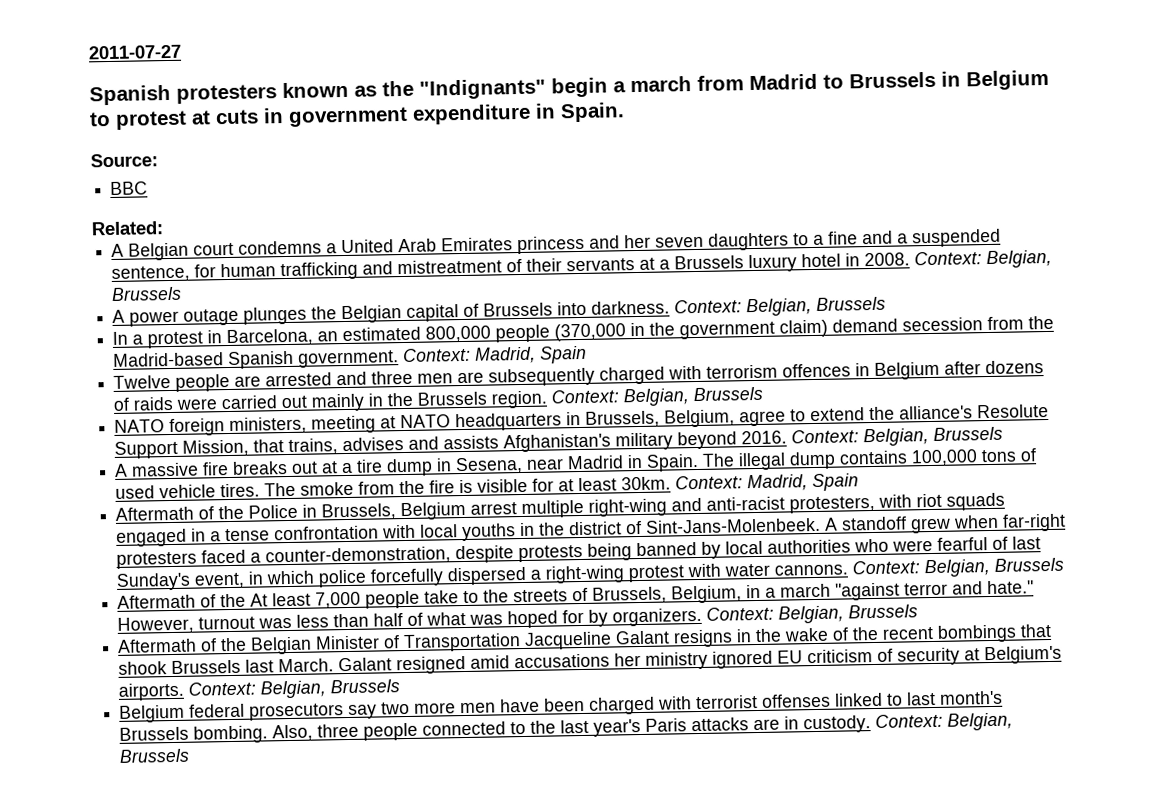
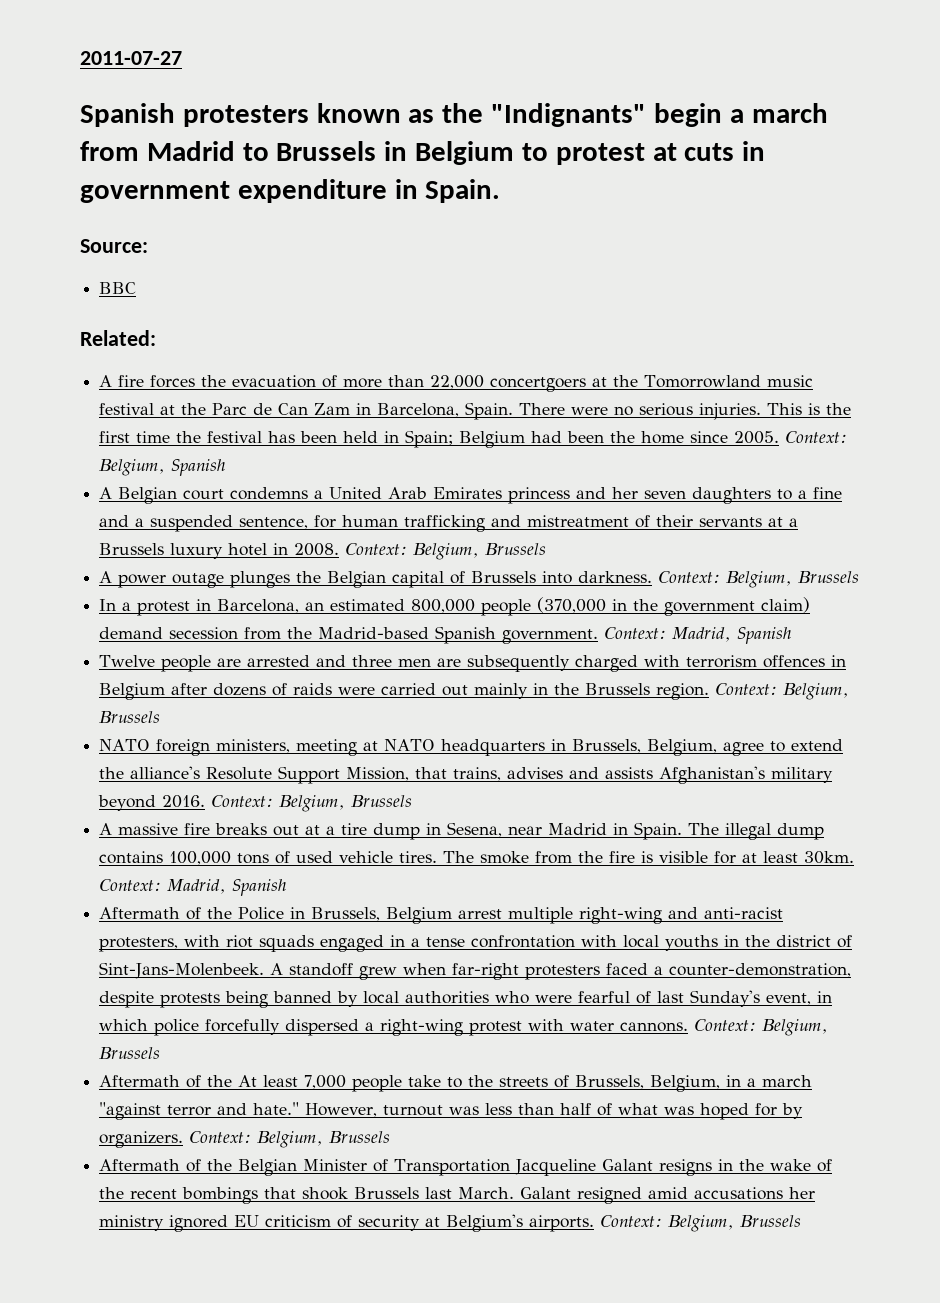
+ A fire forces the evacuation of more than 22,000 concertgoers at the Tomorrowland music festival at the Parc de Can Zam in Barcelona, Spain. There were no serious injuries. This is the first time the festival has been held in Spain; Belgium had been the home since 2005. Context: Belgium, Spanish
- A Belgian court condemns a United Arab Emirates princess and her seven daughters to a fine and a suspended sentence, for human trafficking and mistreatment of their servants at a Brussels luxury hotel in 2008. Context: Belgian, Brussels
+ A Belgian court condemns a United Arab Emirates princess and her seven daughters to a fine and a suspended sentence, for human trafficking and mistreatment of their servants at a Brussels luxury hotel in 2008. Context: Belgium, Brussels
- A power outage plunges the Belgian capital of Brussels into darkness. Context: Belgian, Brussels
+ A power outage plunges the Belgian capital of Brussels into darkness. Context: Belgium, Brussels
- In a protest in Barcelona, an estimated 800,000 people (370,000 in the government claim) demand secession from the Madrid-based Spanish government. Context: Madrid, Spain
+ In a protest in Barcelona, an estimated 800,000 people (370,000 in the government claim) demand secession from the Madrid-based Spanish government. Context: Madrid, Spanish
- Twelve people are arrested and three men are subsequently charged with terrorism offences in Belgium after dozens of raids were carried out mainly in the Brussels region. Context: Belgian, Brussels
+ Twelve people are arrested and three men are subsequently charged with terrorism offences in Belgium after dozens of raids were carried out mainly in the Brussels region. Context: Belgium, Brussels
- NATO foreign ministers, meeting at NATO headquarters in Brussels, Belgium, agree to extend the alliance's Resolute Support Mission, that trains, advises and assists Afghanistan's military beyond 2016. Context: Belgian, Brussels
+ NATO foreign ministers, meeting at NATO headquarters in Brussels, Belgium, agree to extend the alliance's Resolute Support Mission, that trains, advises and assists Afghanistan's military beyond 2016. Context: Belgium, Brussels
- The smoke from the fire is visible for at least 30km. Context: Madrid, Spain
+ The smoke from the fire is visible for at least 30km. Context: Madrid, Spanish
- A standoff grew when far-right protesters faced a counter-demonstration, despite protests being banned by local authorities who were fearful of last Sunday's event, in which police forcefully dispersed a right-wing protest with water cannons. Context: Belgian, Brussels
+ A standoff grew when far-right protesters faced a counter-demonstration, despite protests being banned by local authorities who were fearful of last Sunday's event, in which police forcefully dispersed a right-wing protest with water cannons. Context: Belgium, Brussels
- However, turnout was less than half of what was hoped for by organizers. Context: Belgian, Brussels
+ However, turnout was less than half of what was hoped for by organizers. Context: Belgium, Brussels
- Galant resigned amid accusations her ministry ignored EU criticism of security at Belgium's airports. Context: Belgian, Brussels
- Belgium federal prosecutors say two more men have been charged with terrorist offenses linked to last month's Brussels bombing. Also, three people connected to the last year's Paris attacks are in custody. Context: Belgian, Brussels
+ Galant resigned amid accusations her ministry ignored EU criticism of security at Belgium's airports. Context: Belgium, Brussels

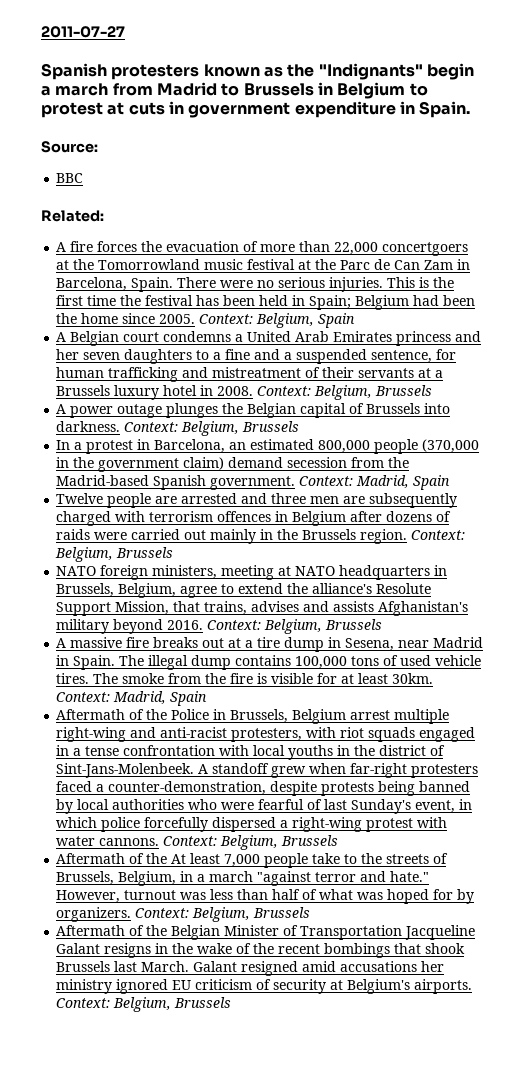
- Context: Belgium, Spanish
+ Context: Belgium, Spain
- In a protest in Barcelona, an estimated 800,000 people (370,000 in the government claim) demand secession from the Madrid-based Spanish government. Context: Madrid, Spanish
+ In a protest in Barcelona, an estimated 800,000 people (370,000 in the government claim) demand secession from the Madrid-based Spanish government. Context: Madrid, Spain
- The smoke from the fire is visible for at least 30km. Context: Madrid, Spanish
+ The smoke from the fire is visible for at least 30km. Context: Madrid, Spain

